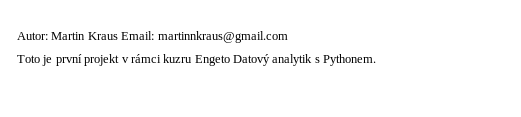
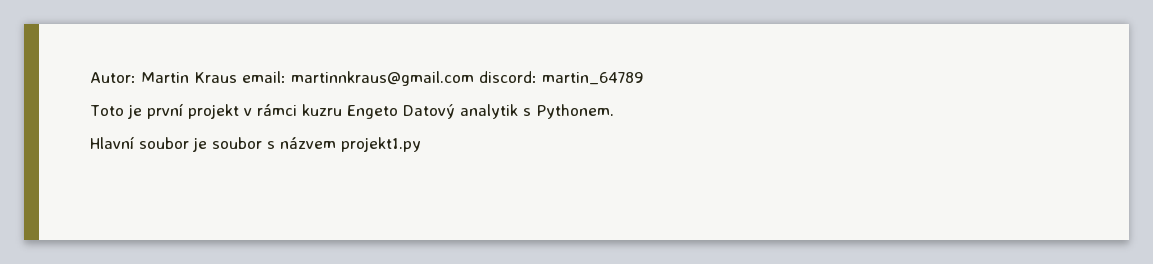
- Autor: Martin Kraus Email: martinnkraus@gmail.com
+ Autor: Martin Kraus email: martinnkraus@gmail.com discord: martin_64789
+ Hlavní soubor je soubor s názvem projekt1.py

